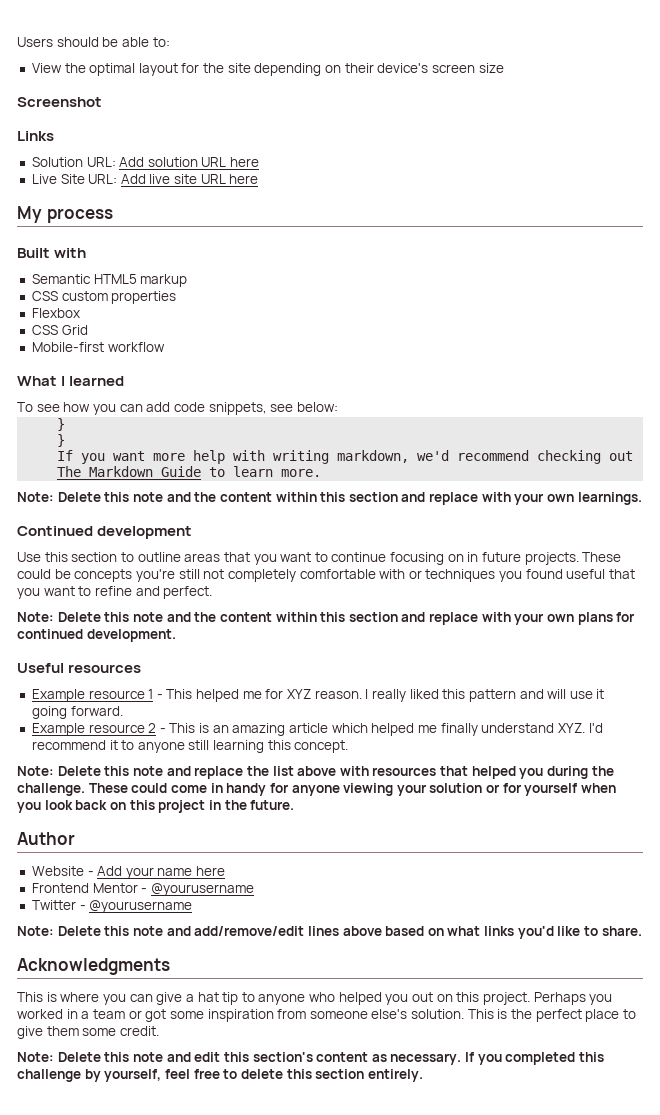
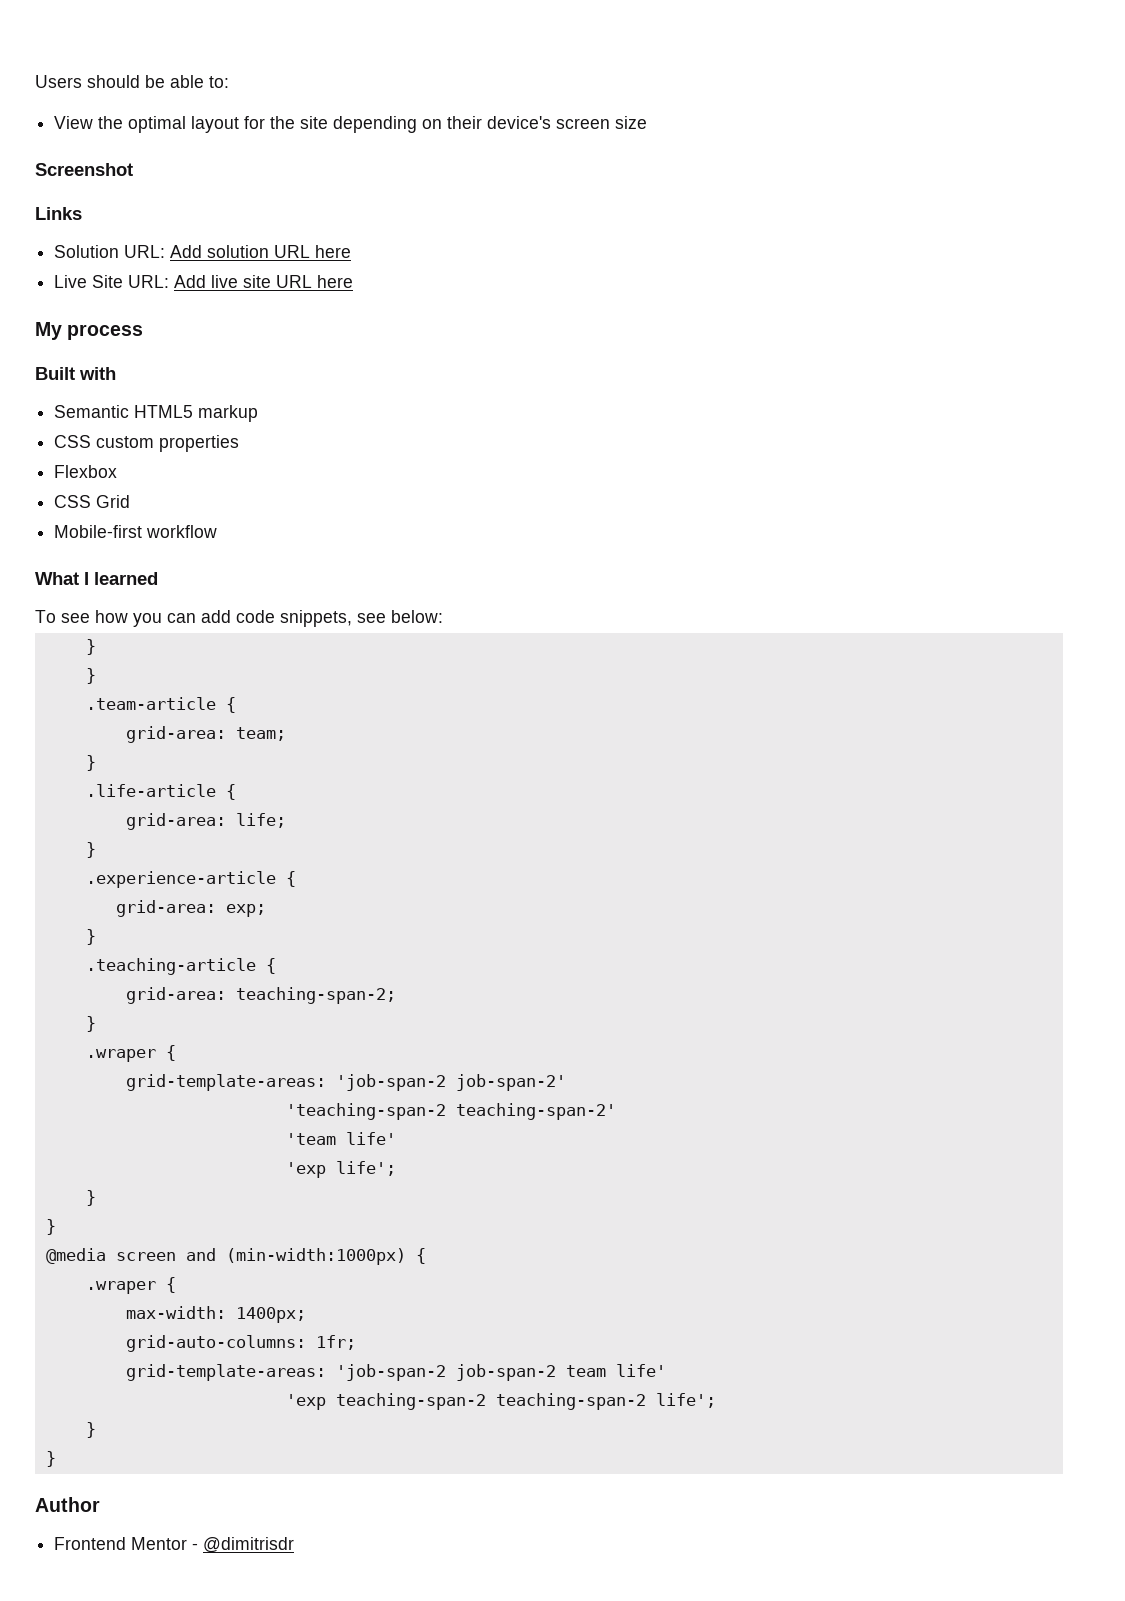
- If you want more help with writing markdown, we'd recommend checking out The Markdown Guide to learn more.
- Note: Delete this note and the content within this section and replace with your own learnings.
- Continued development
- Use this section to outline areas that you want to continue focusing on in future projects. These could be concepts you're still not completely comfortable with or techniques you found useful that you want to refine and perfect.
- Note: Delete this note and the content within this section and replace with your own plans for continued development.
- Useful resources
- Example resource 1 - This helped me for XYZ reason. I really liked this pattern and will use it going forward.
- Example resource 2 - This is an amazing article which helped me finally understand XYZ. I'd recommend it to anyone still learning this concept.
- Note: Delete this note and replace the list above with resources that helped you during the challenge. These could come in handy for anyone viewing your solution or for yourself when you look back on this project in the future.
+ .team-article {
+ grid-area: team;
+ }
+ .life-article {
+ grid-area: life;
+ }
+ .experience-article {
+ grid-area: exp;
+ }
+ .teaching-article {
+ grid-area: teaching-span-2;
+ }
+ .wraper {
+ grid-template-areas: 'job-span-2 job-span-2'
+ 'teaching-span-2 teaching-span-2'
+ 'team life'
+ 'exp life';
+ }
+ }
+ @media screen and (min-width:1000px) {
+ .wraper {
+ max-width: 1400px;
+ grid-auto-columns: 1fr;
+ grid-template-areas: 'job-span-2 job-span-2 team life'
+ 'exp teaching-span-2 teaching-span-2 life';
+ }
+ }
  Author
- Website - Add your name here
- Frontend Mentor - @yourusername
- Twitter - @yourusername
- Note: Delete this note and add/remove/edit lines above based on what links you'd like to share.
- Acknowledgments
- This is where you can give a hat tip to anyone who helped you out on this project. Perhaps you worked in a team or got some inspiration from someone else's solution. This is the perfect place to give them some credit.
- Note: Delete this note and edit this section's content as necessary. If you completed this challenge by yourself, feel free to delete this section entirely.
+ Frontend Mentor - @dimitrisdr

